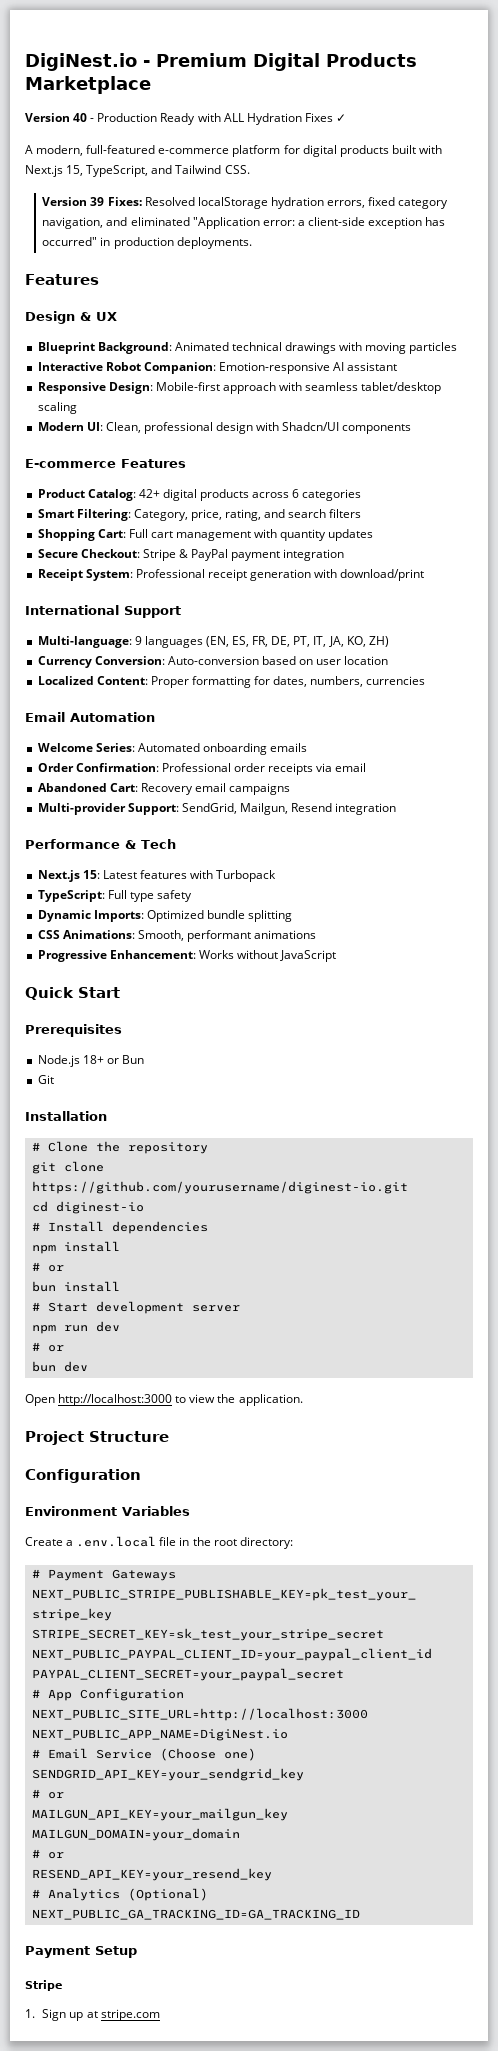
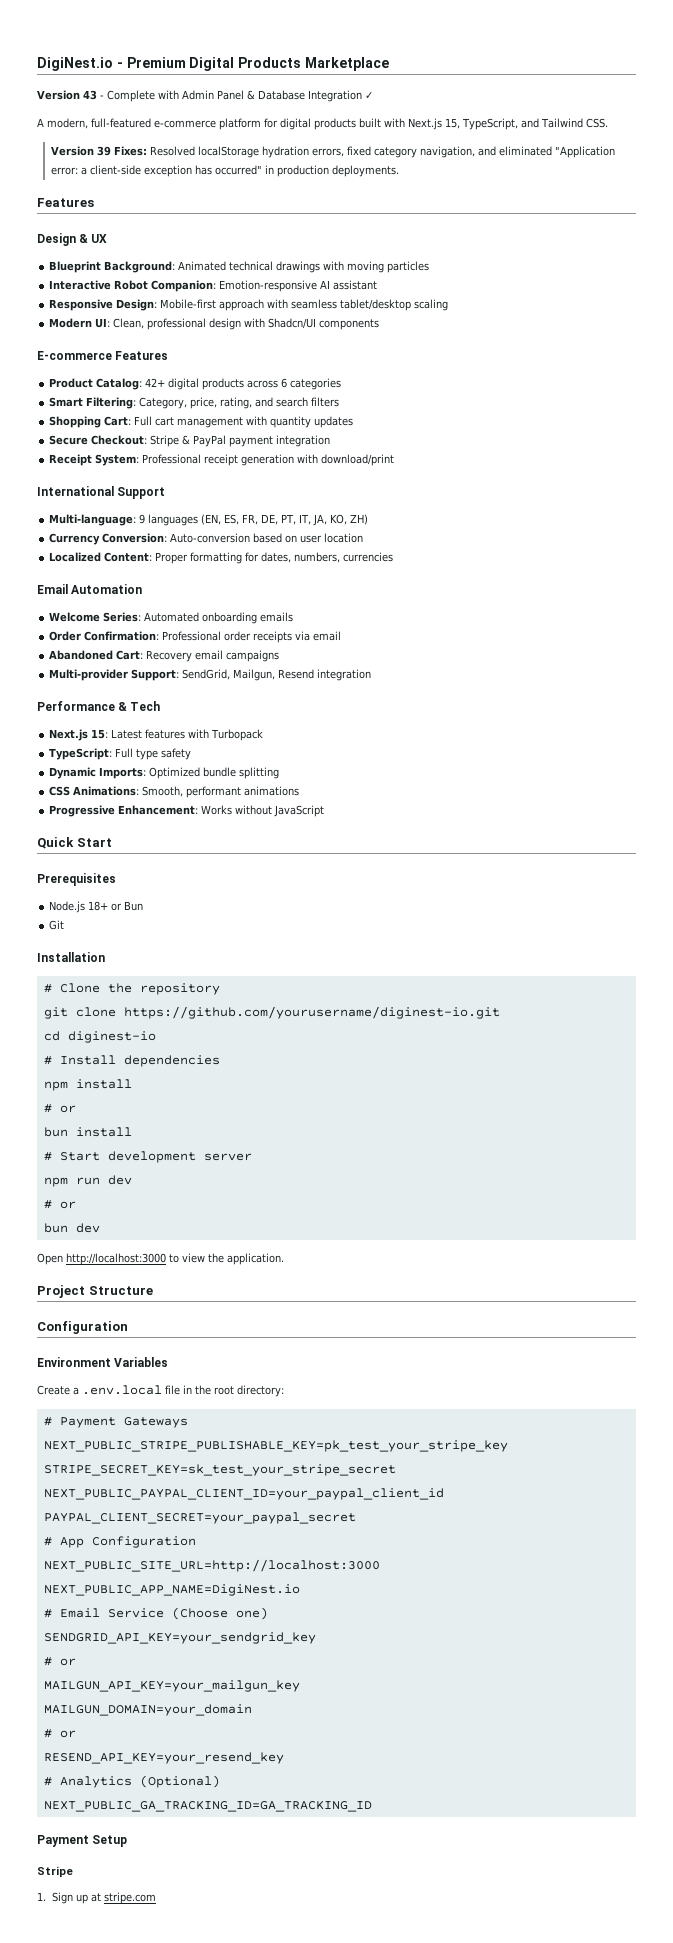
- Version 40 - Production Ready with ALL Hydration Fixes ✓
+ Version 43 - Complete with Admin Panel & Database Integration ✓

